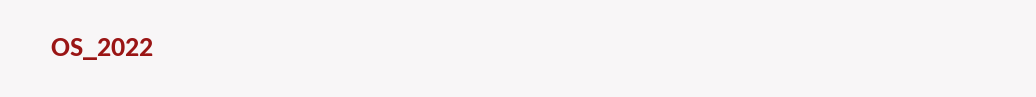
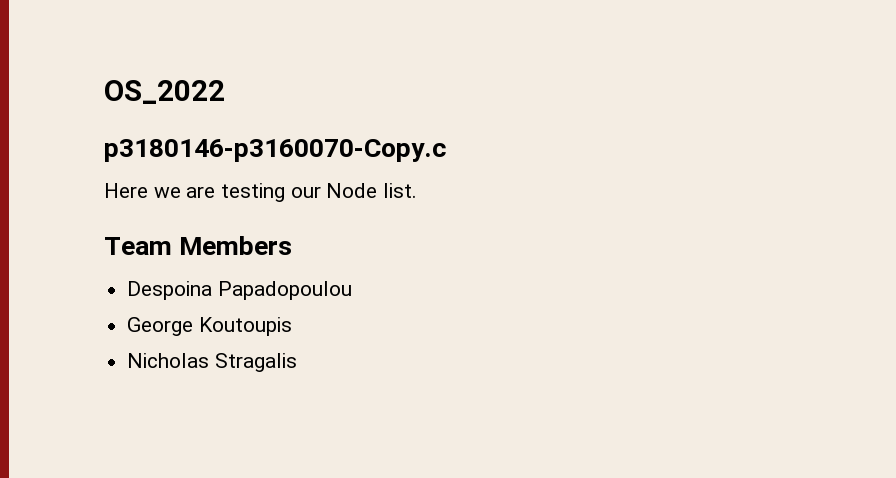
+ p3180146-p3160070-Copy.c
+ Here we are testing our Node list.
+ Team Members
+ Despoina Papadopoulou
+ George Koutoupis
+ Nicholas Stragalis

